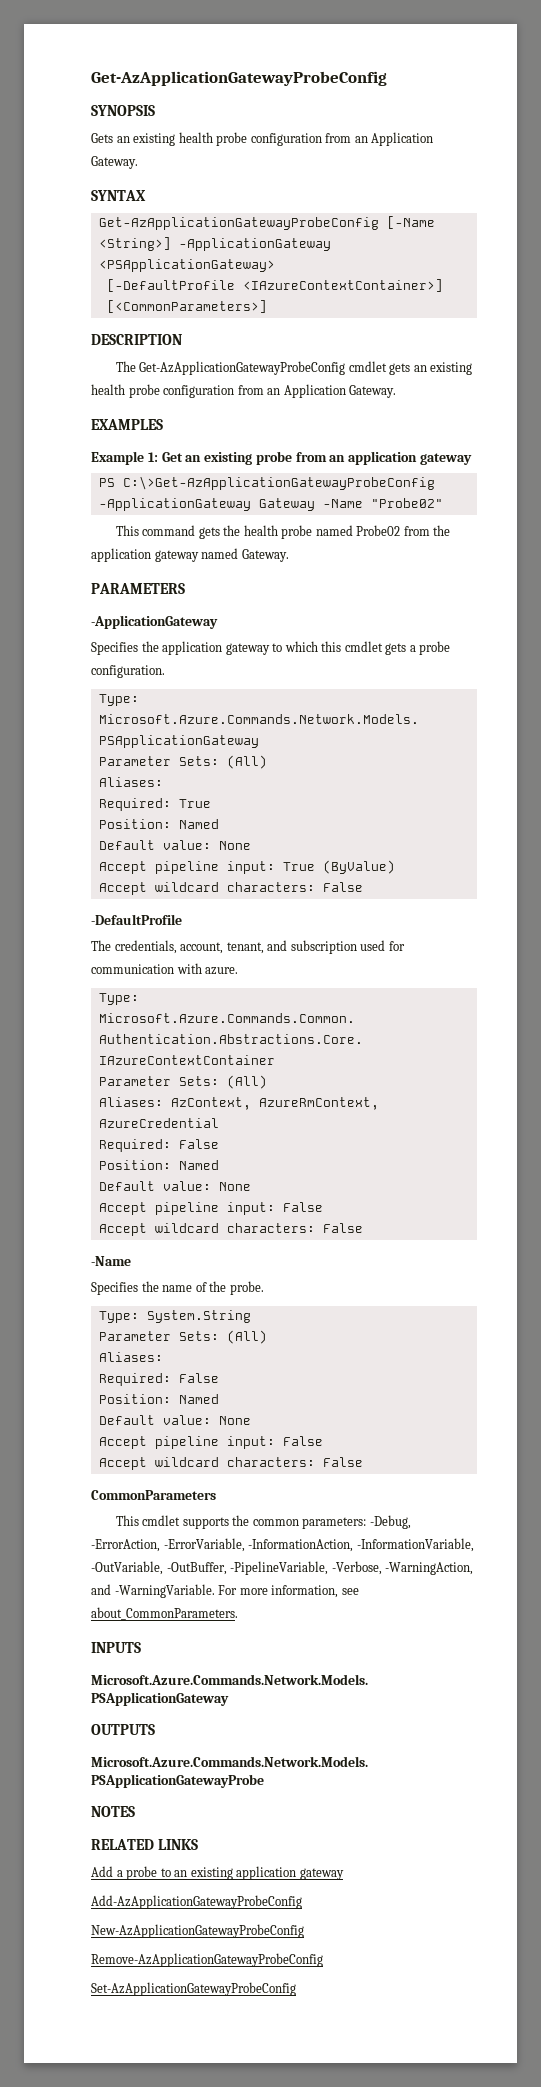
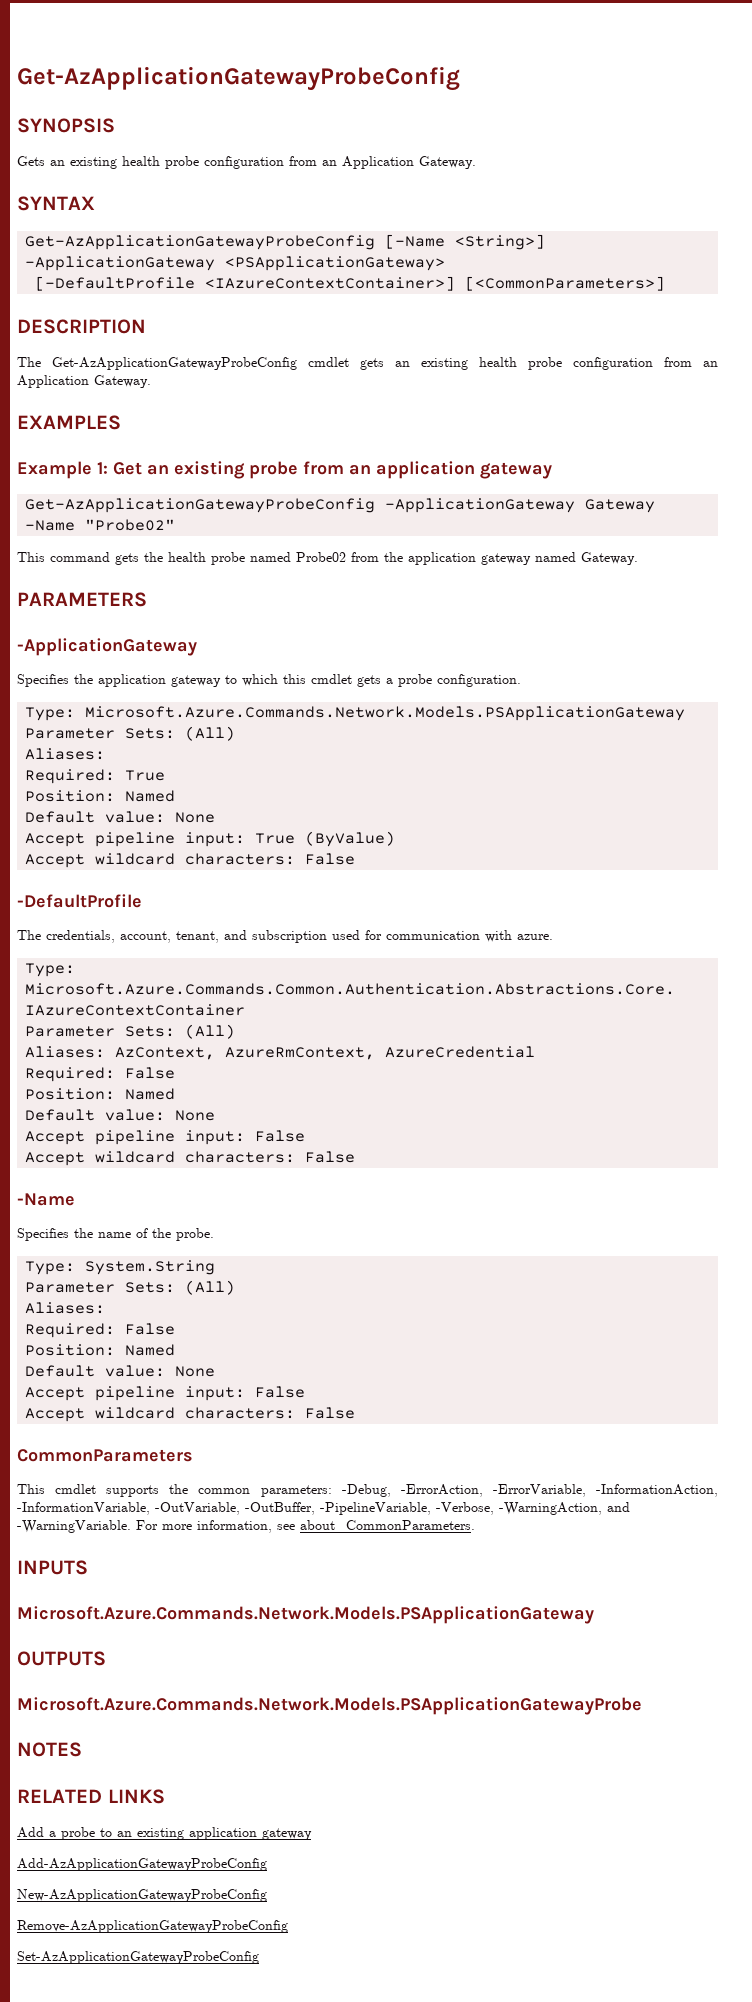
- PS C:\>Get-AzApplicationGatewayProbeConfig -ApplicationGateway Gateway -Name "Probe02"
+ Get-AzApplicationGatewayProbeConfig -ApplicationGateway Gateway -Name "Probe02"

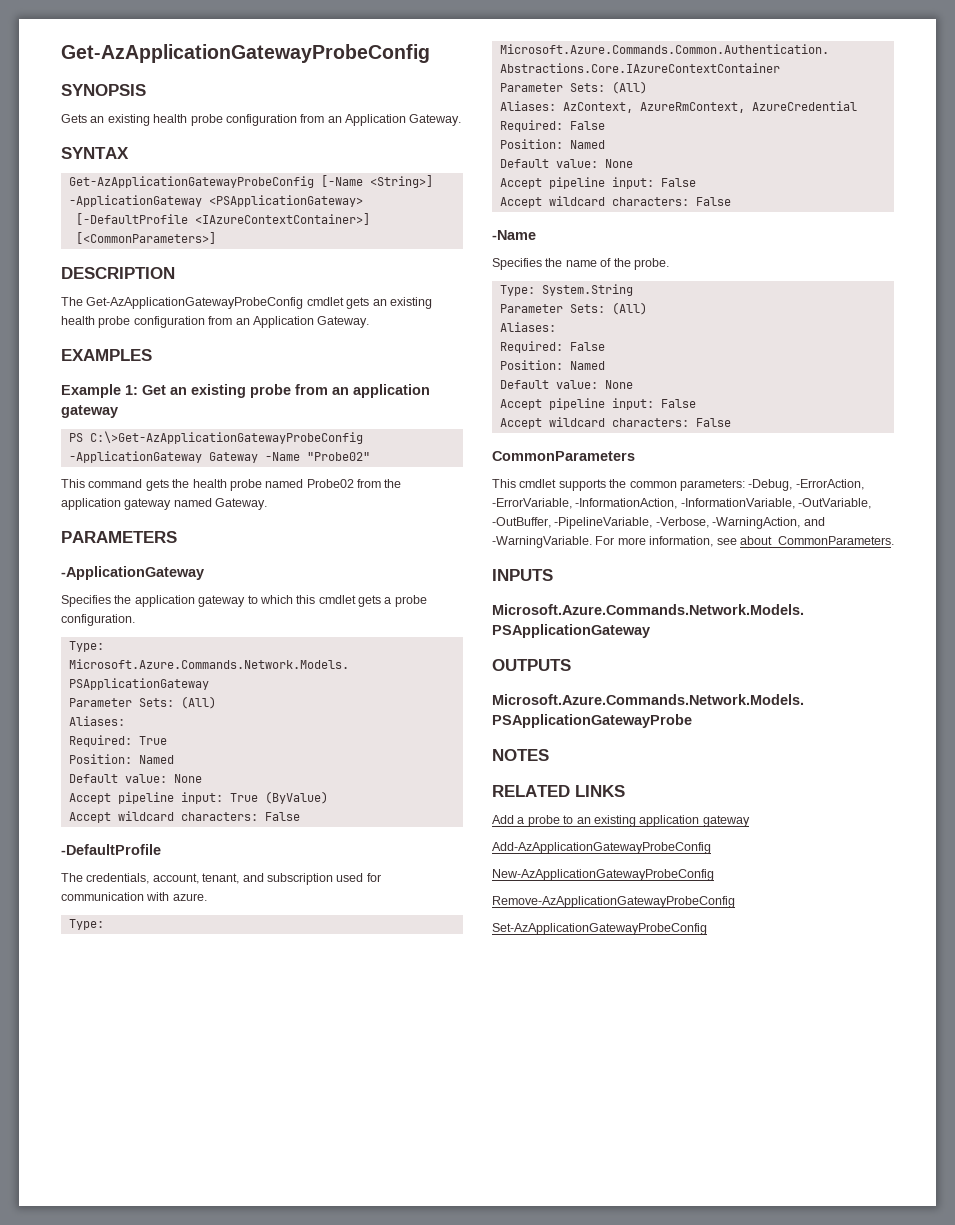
- Get-AzApplicationGatewayProbeConfig -ApplicationGateway Gateway -Name "Probe02"
+ PS C:\>Get-AzApplicationGatewayProbeConfig -ApplicationGateway Gateway -Name "Probe02"

